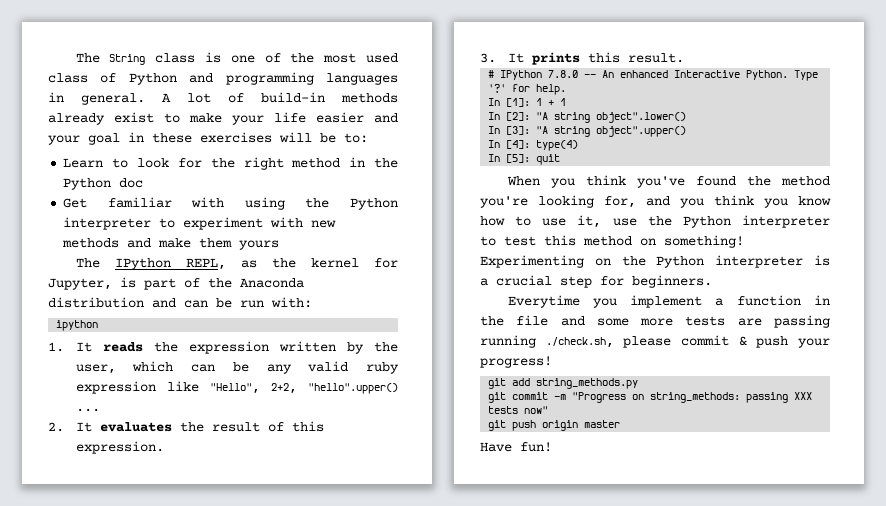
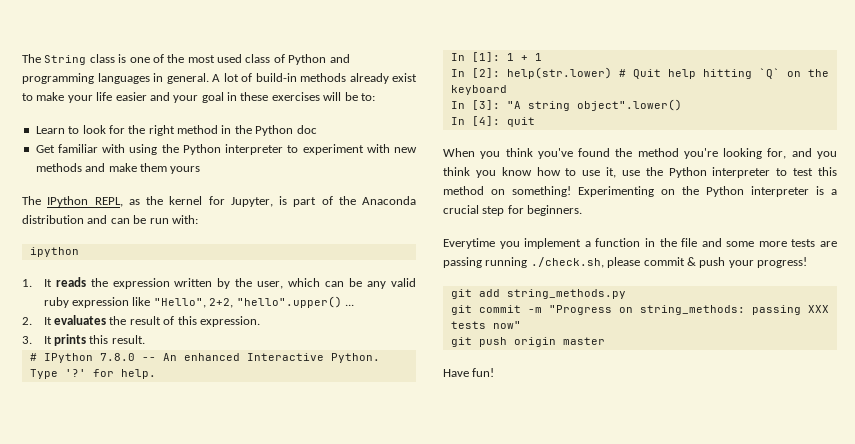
- In [2]: "A string object".lower()
- In [3]: "A string object".upper()
+ In [2]: help(str.lower) # Quit help hitting `Q` on the keyboard
+ In [3]: "A string object".lower()
- In [4]: type(4)
- In [5]: quit
+ In [4]: quit

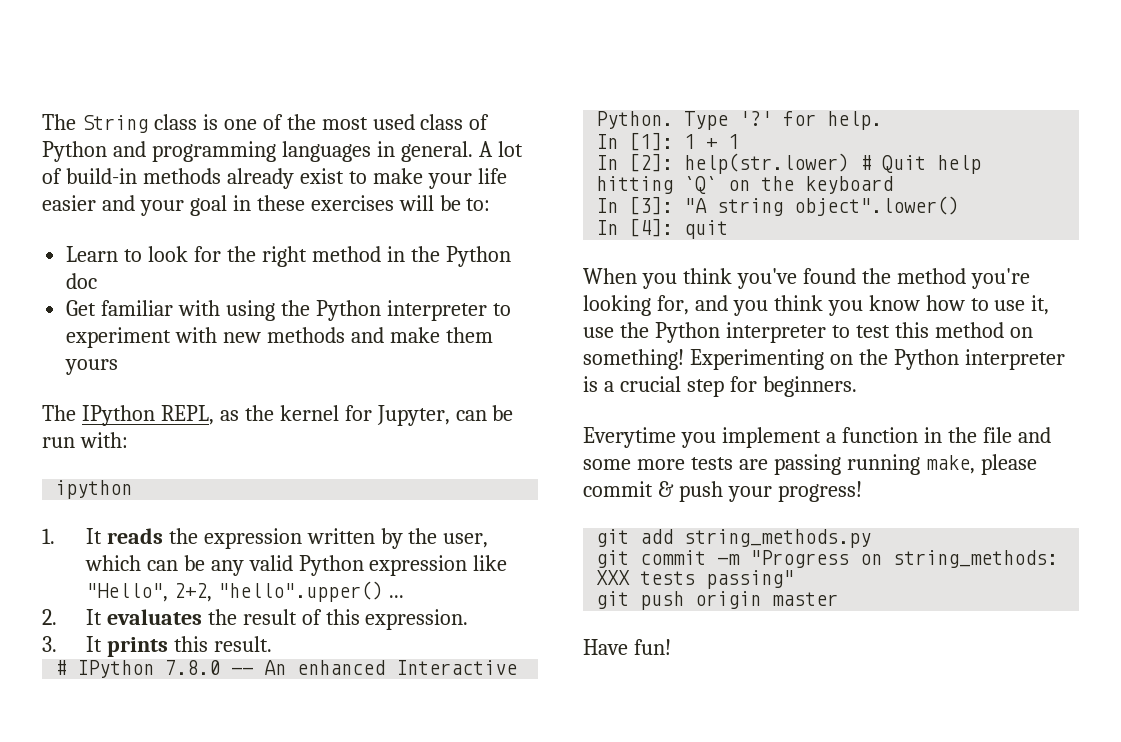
- The IPython REPL, as the kernel for Jupyter, is part of the Anaconda distribution and can be run with:
+ The IPython REPL, as the kernel for Jupyter, can be run with:
- 1. It reads the expression written by the user, which can be any valid ruby expression like "Hello", 2+2, "hello".upper() ...
+ 1. It reads the expression written by the user, which can be any valid Python expression like "Hello", 2+2, "hello".upper() ...
- Everytime you implement a function in the file and some more tests are passing running ./check.sh, please commit & push your progress!
+ Everytime you implement a function in the file and some more tests are passing running make, please commit & push your progress!
- git commit -m "Progress on string_methods: passing XXX tests now"
+ git commit -m "Progress on string_methods: XXX tests passing"

